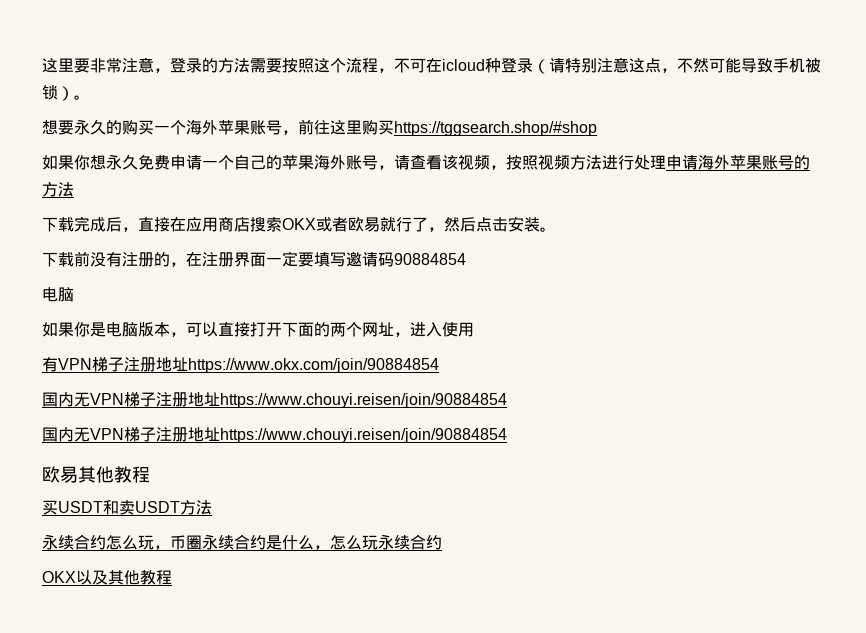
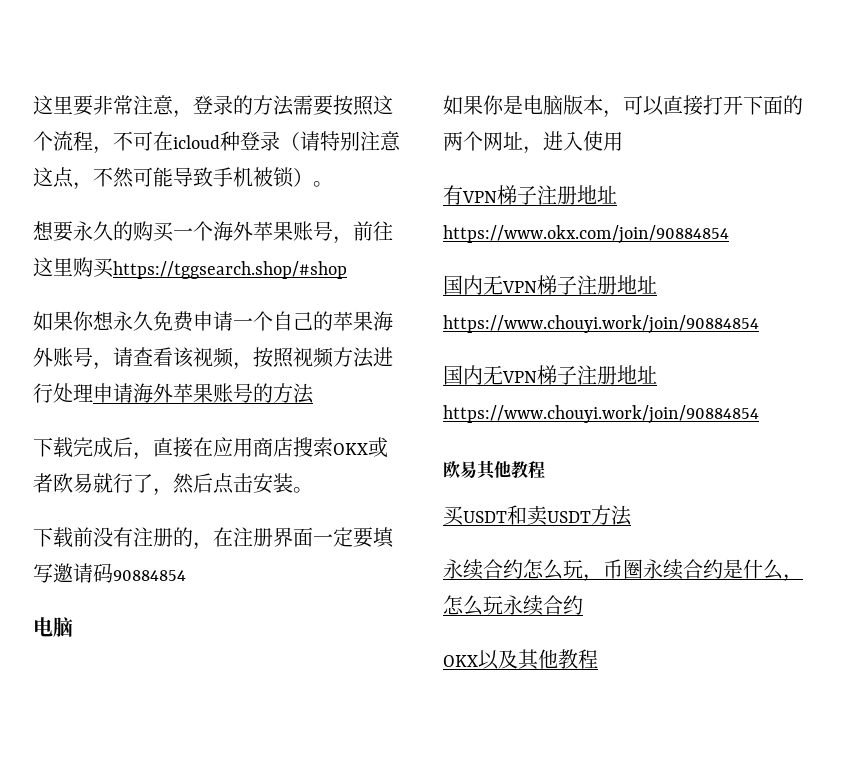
  有VPN梯子注册地址https://www.okx.com/join/90884854
- 国内无VPN梯子注册地址https://www.chouyi.reisen/join/90884854
- 国内无VPN梯子注册地址https://www.chouyi.reisen/join/90884854
+ 国内无VPN梯子注册地址https://www.chouyi.work/join/90884854
+ 国内无VPN梯子注册地址https://www.chouyi.work/join/90884854

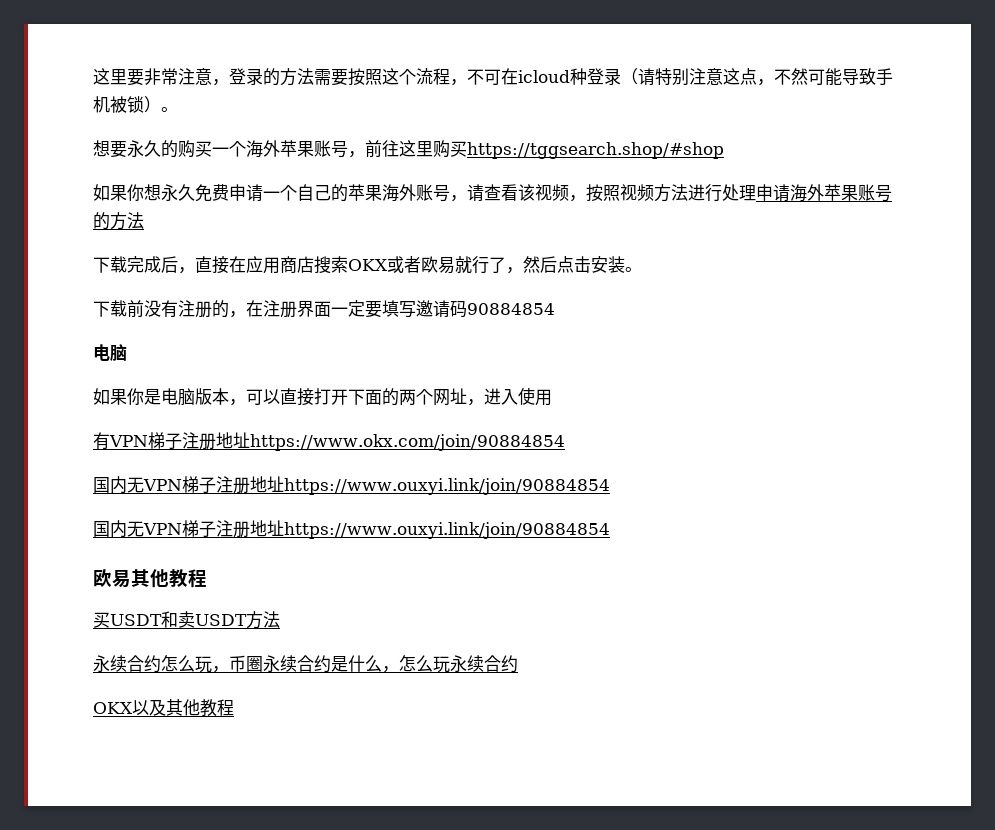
  有VPN梯子注册地址https://www.okx.com/join/90884854
- 国内无VPN梯子注册地址https://www.chouyi.work/join/90884854
- 国内无VPN梯子注册地址https://www.chouyi.work/join/90884854
+ 国内无VPN梯子注册地址https://www.ouxyi.link/join/90884854
+ 国内无VPN梯子注册地址https://www.ouxyi.link/join/90884854

